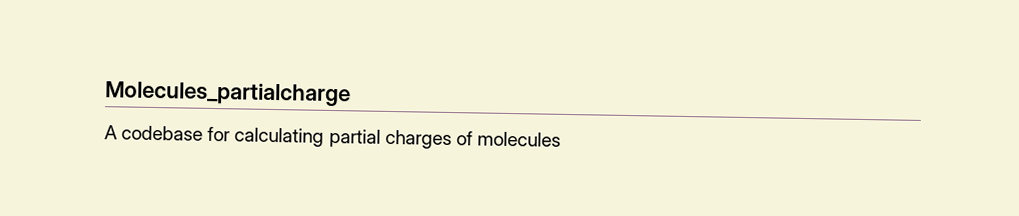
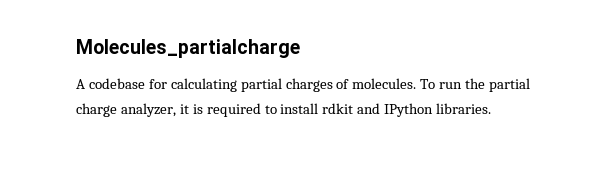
- A codebase for calculating partial charges of molecules
+ A codebase for calculating partial charges of molecules. To run the partial charge analyzer, it is required to install rdkit and IPython libraries.

